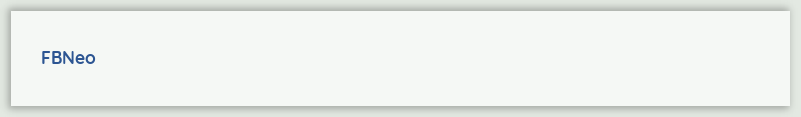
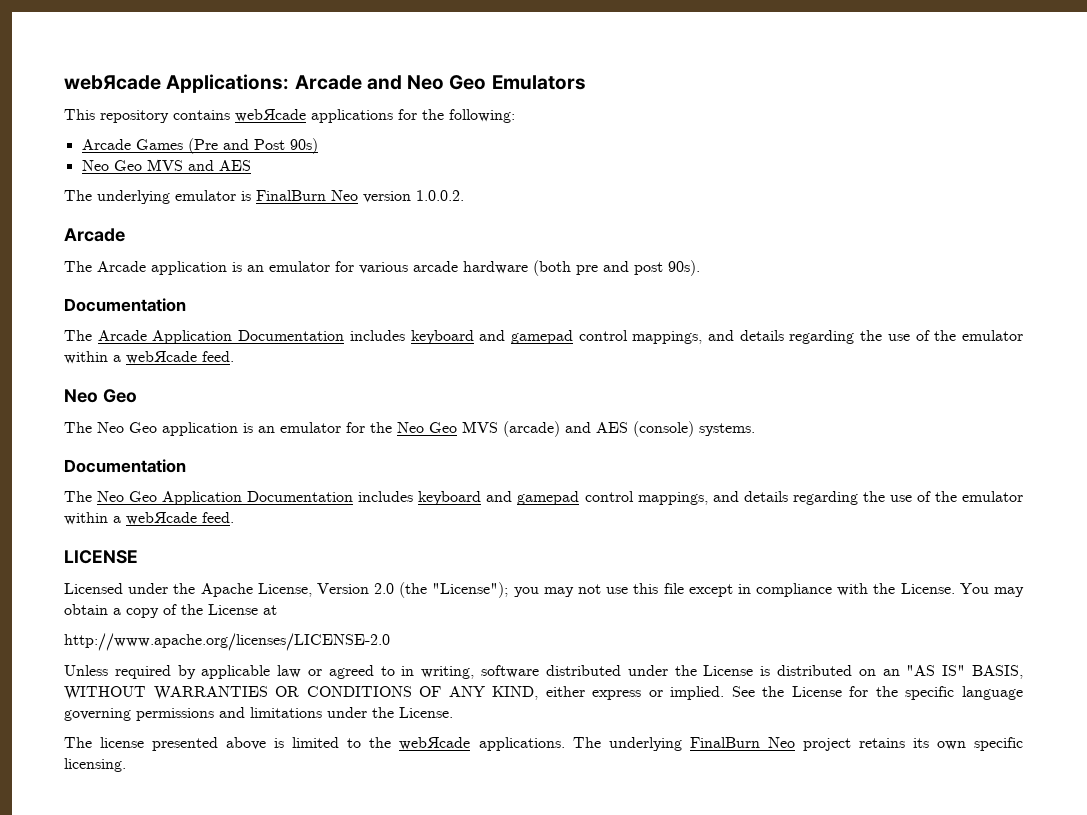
- FBNeo
+ webЯcade Applications: Arcade and Neo Geo Emulators
+ This repository contains webЯcade applications for the following:
+ Arcade Games (Pre and Post 90s)
+ Neo Geo MVS and AES
+ The underlying emulator is FinalBurn Neo version 1.0.0.2.
+ Arcade
+ The Arcade application is an emulator for various arcade hardware (both pre and post 90s).
+ Documentation
+ The Arcade Application Documentation includes keyboard and gamepad control mappings, and details regarding the use of the emulator within a webЯcade feed.
+ Neo Geo
+ The Neo Geo application is an emulator for the Neo Geo MVS (arcade) and AES (console) systems.
+ Documentation
+ The Neo Geo Application Documentation includes keyboard and gamepad control mappings, and details regarding the use of the emulator within a webЯcade feed.
+ LICENSE
+ Licensed under the Apache License, Version 2.0 (the "License"); you may not use this file except in compliance with the License. You may obtain a copy of the License at
+ http://www.apache.org/licenses/LICENSE-2.0
+ Unless required by applicable law or agreed to in writing, software distributed under the License is distributed on an "AS IS" BASIS, WITHOUT WARRANTIES OR CONDITIONS OF ANY KIND, either express or implied. See the License for the specific language governing permissions and limitations under the License.
+ The license presented above is limited to the webЯcade applications. The underlying FinalBurn Neo project retains its own specific licensing.

